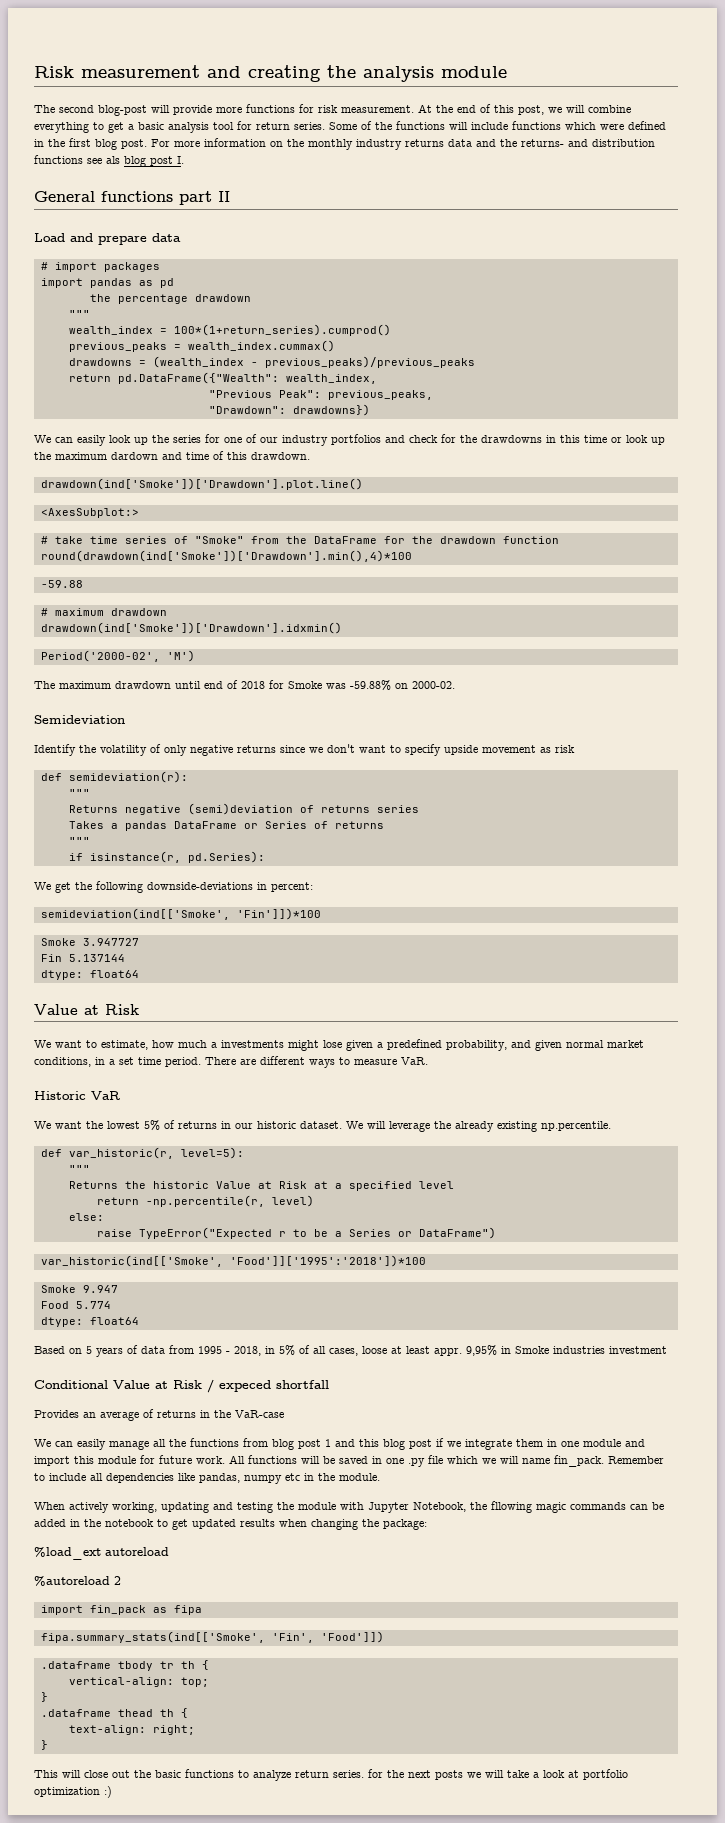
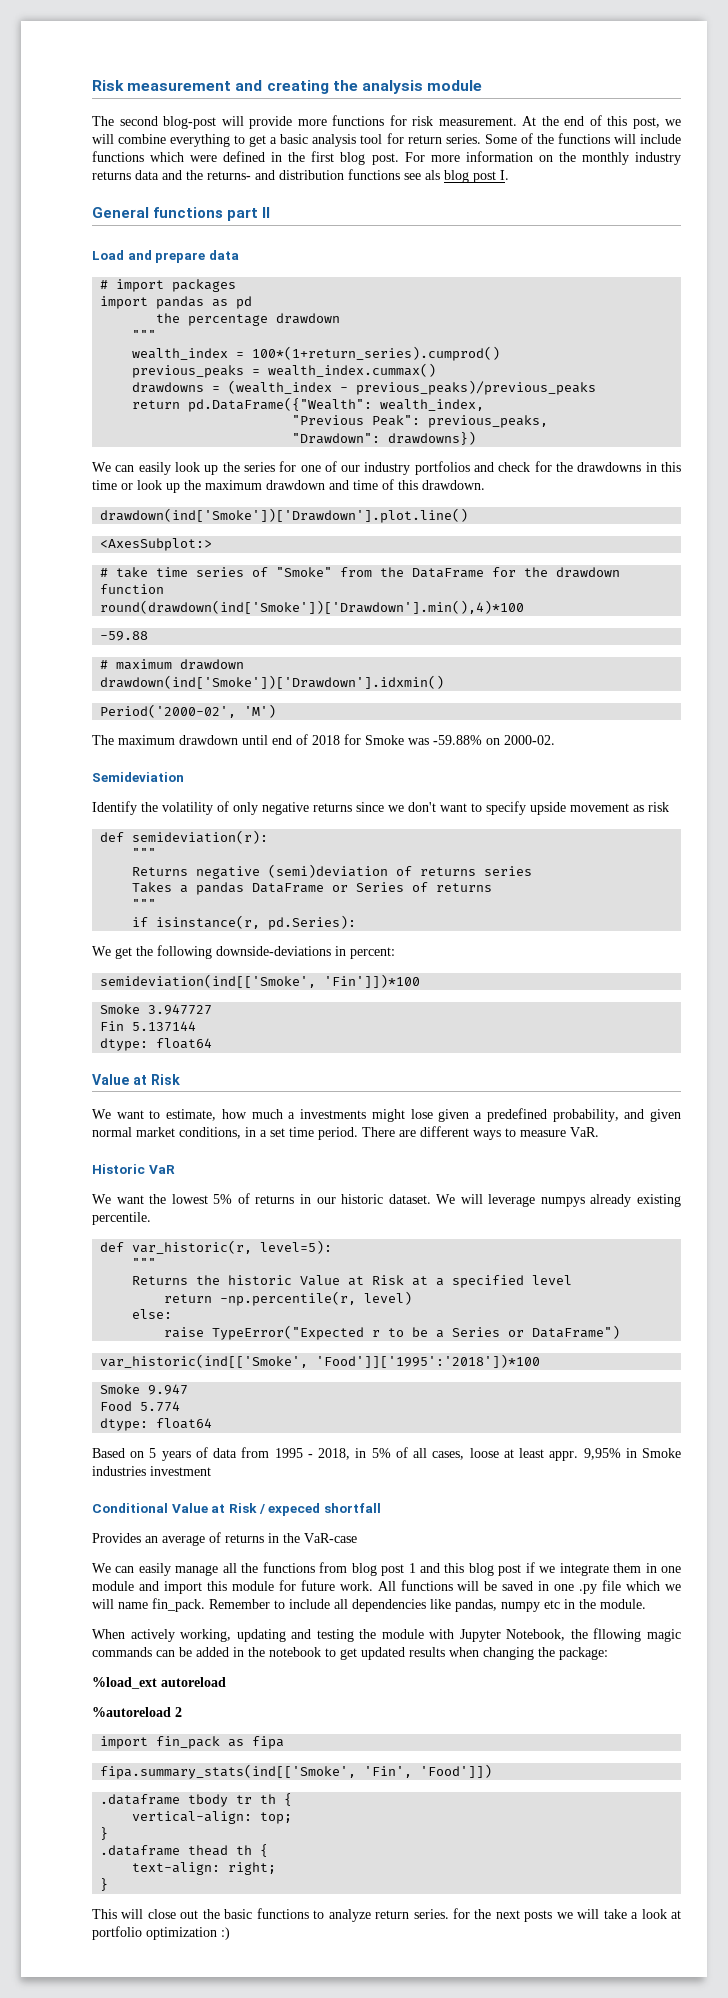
- We can easily look up the series for one of our industry portfolios and check for the drawdowns in this time or look up the maximum dardown and time of this drawdown.
+ We can easily look up the series for one of our industry portfolios and check for the drawdowns in this time or look up the maximum drawdown and time of this drawdown.
- We will leverage the already existing np.percentile.
+ We will leverage numpys already existing percentile.

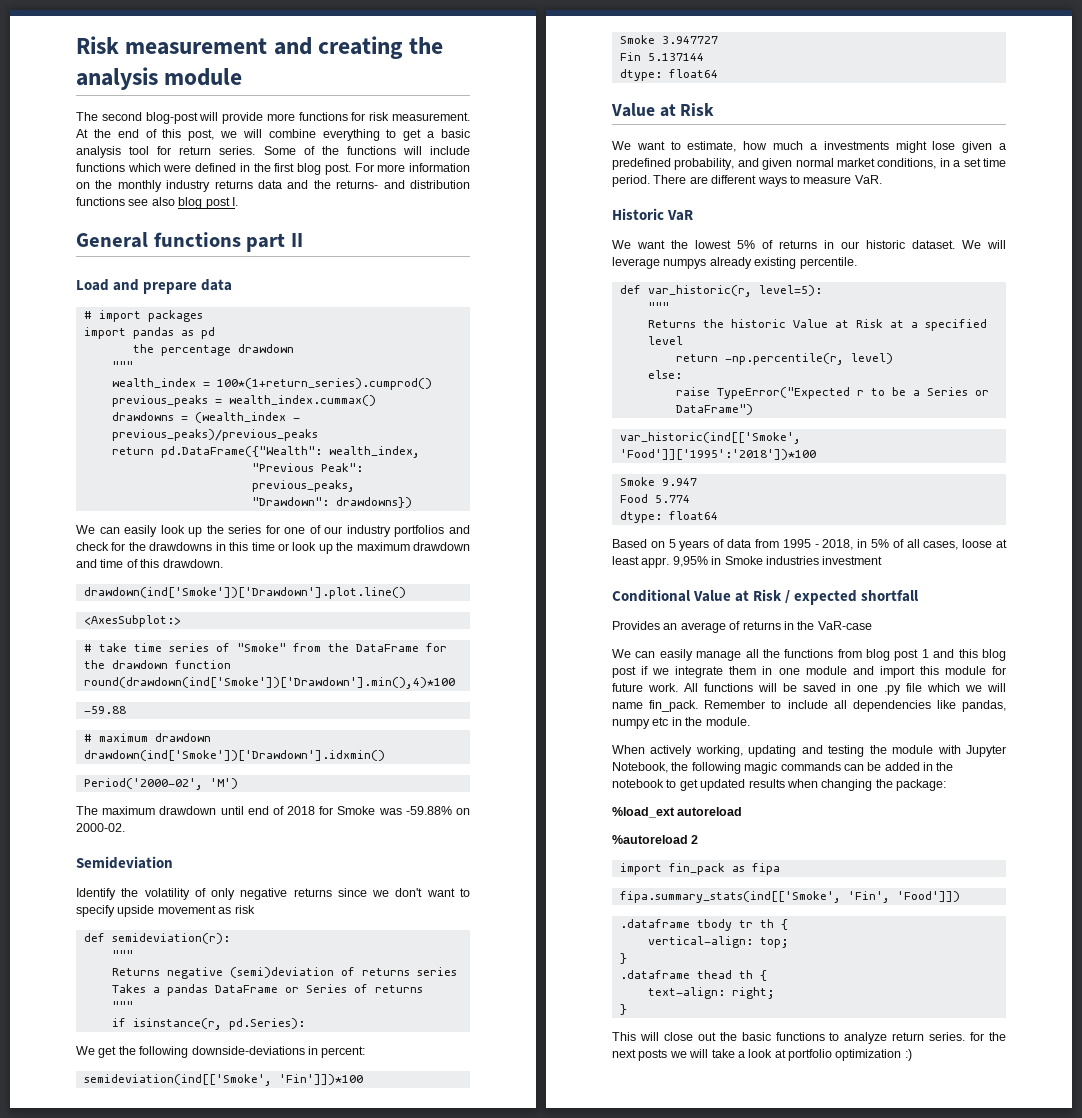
- For more information on the monthly industry returns data and the returns- and distribution functions see als blog post I.
+ For more information on the monthly industry returns data and the returns- and distribution functions see also blog post I.
- Conditional Value at Risk / expeced shortfall
+ Conditional Value at Risk / expected shortfall
- When actively working, updating and testing the module with Jupyter Notebook, the fllowing magic commands can be added in the notebook to get updated results when changing the package:
+ When actively working, updating and testing the module with Jupyter Notebook, the following magic commands can be added in the notebook to get updated results when changing the package:

